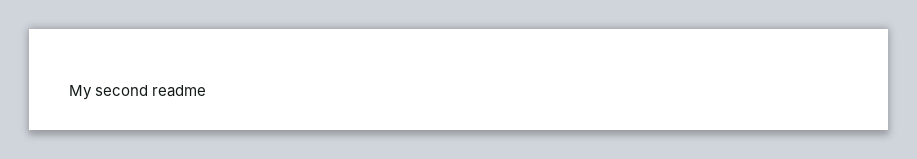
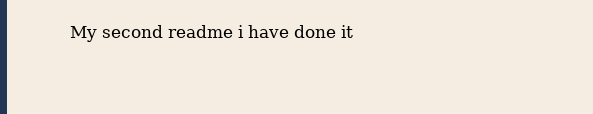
- My second readme
+ My second readme i have done it

